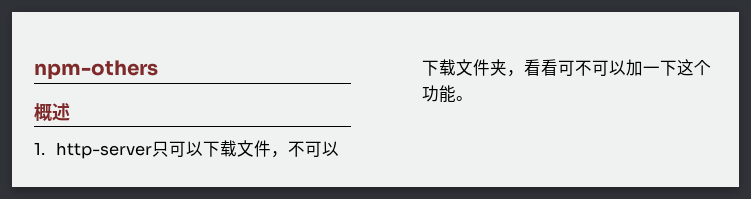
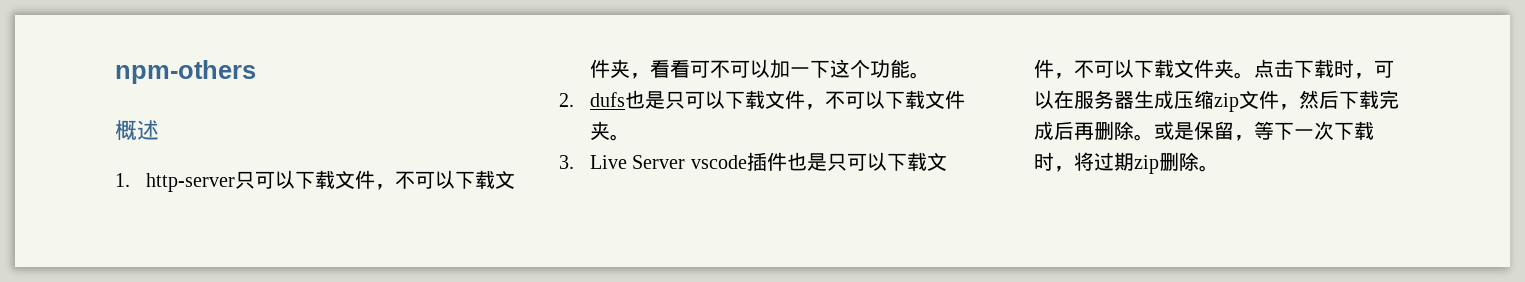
+ 2. dufs也是只可以下载文件，不可以下载文件夹。
+ 3. Live Server vscode插件也是只可以下载文件，不可以下载文件夹。点击下载时，可以在服务器生成压缩zip文件，然后下载完成后再删除。或是保留，等下一次下载时，将过期zip删除。

